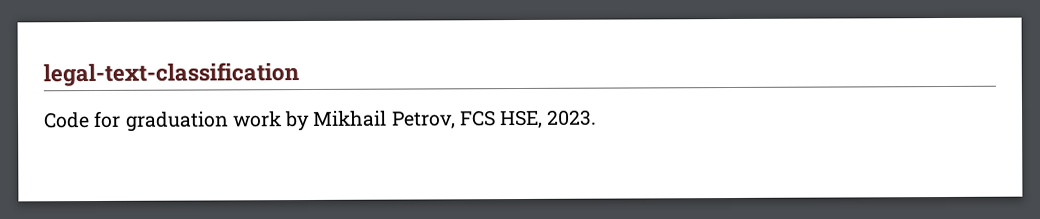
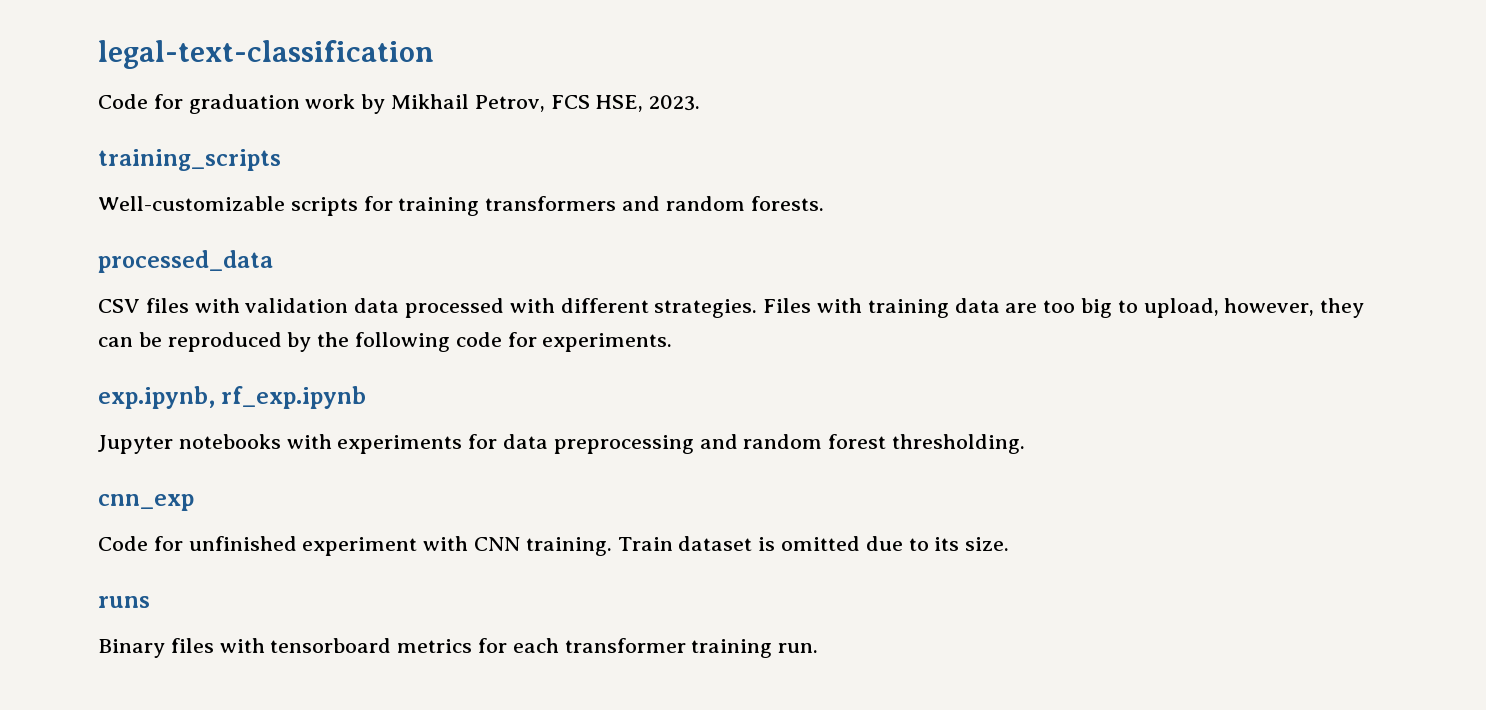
+ training_scripts
+ Well-customizable scripts for training transformers and random forests.
+ processed_data
+ CSV files with validation data processed with different strategies. Files with training data are too big to upload, however, they can be reproduced by the following code for experiments.
+ exp.ipynb, rf_exp.ipynb
+ Jupyter notebooks with experiments for data preprocessing and random forest thresholding.
+ cnn_exp
+ Code for unfinished experiment with CNN training. Train dataset is omitted due to its size.
+ runs
+ Binary files with tensorboard metrics for each transformer training run.

